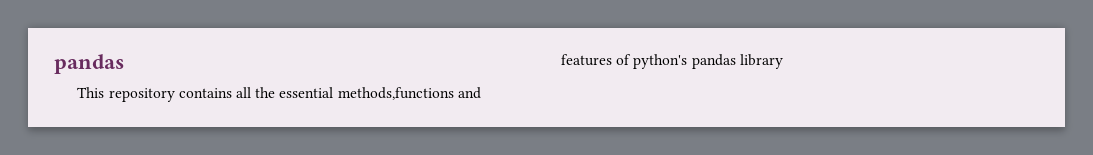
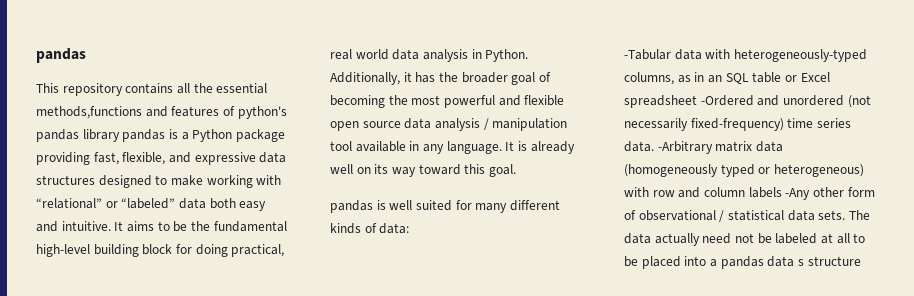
- This repository contains all the essential methods,functions and features of python's pandas library
+ This repository contains all the essential methods,functions and features of python's pandas library pandas is a Python package providing fast, flexible, and expressive data structures designed to make working with “relational” or “labeled” data both easy and intuitive. It aims to be the fundamental high-level building block for doing practical, real world data analysis in Python. Additionally, it has the broader goal of becoming the most powerful and flexible open source data analysis / manipulation tool available in any language. It is already well on its way toward this goal.
+ pandas is well suited for many different kinds of data:
+ -Tabular data with heterogeneously-typed columns, as in an SQL table or Excel spreadsheet -Ordered and unordered (not necessarily fixed-frequency) time series data. -Arbitrary matrix data (homogeneously typed or heterogeneous) with row and column labels -Any other form of observational / statistical data sets. The data actually need not be labeled at all to be placed into a pandas data s structure

